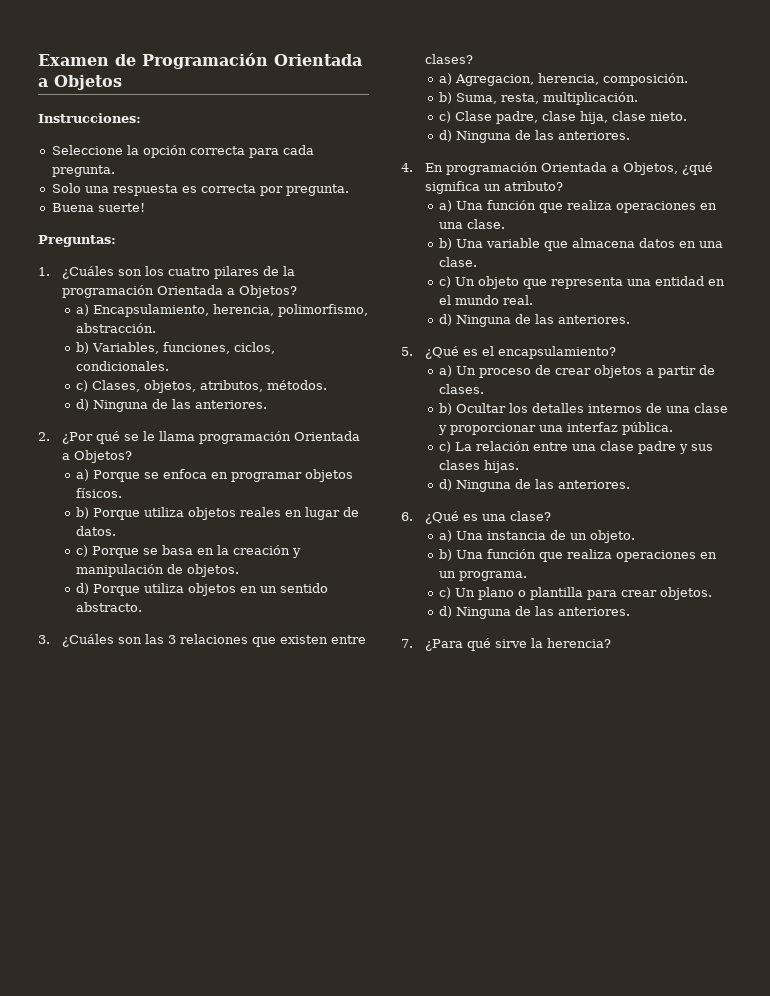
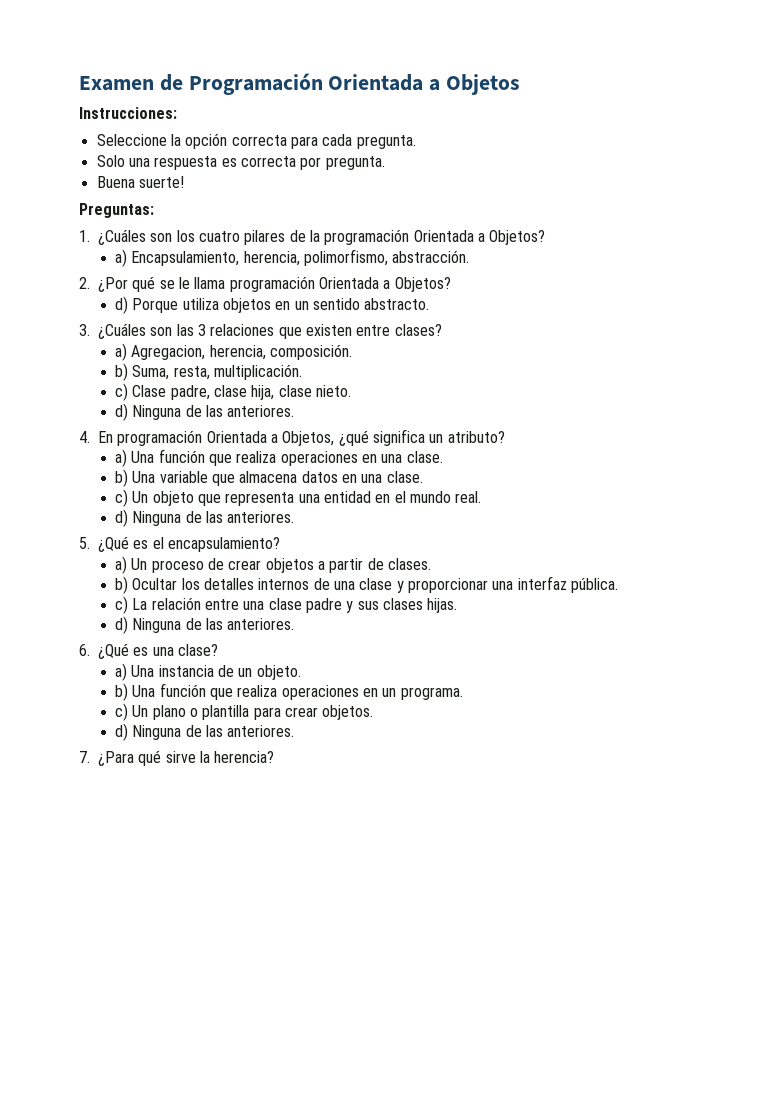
- b) Variables, funciones, ciclos, condicionales.
- c) Clases, objetos, atributos, métodos.
- d) Ninguna de las anteriores.
- a) Porque se enfoca en programar objetos físicos.
- b) Porque utiliza objetos reales en lugar de datos.
- c) Porque se basa en la creación y manipulación de objetos.

